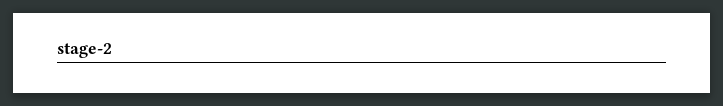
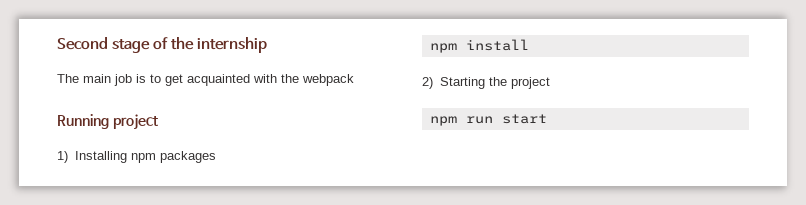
- stage-2
+ Second stage of the internship
+ The main job is to get acquainted with the webpack
+ Running project
+ 1) Installing npm packages
+ npm install
+ 2) Starting the project
+ npm run start

